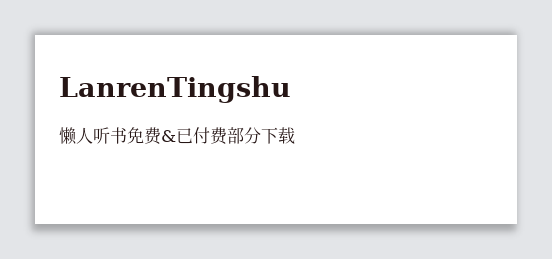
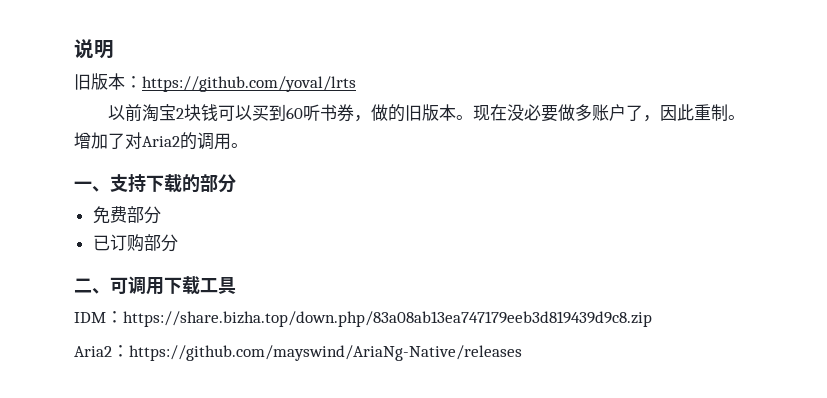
- LanrenTingshu
- 懒人听书免费&已付费部分下载
+ 说明
+ 旧版本：https://github.com/yoval/lrts
+ 以前淘宝2块钱可以买到60听书券，做的旧版本。现在没必要做多账户了，因此重制。增加了对Aria2的调用。
+ 一、支持下载的部分
+ 免费部分
+ 已订购部分
+ 二、可调用下载工具
+ IDM：https://share.bizha.top/down.php/83a08ab13ea747179eeb3d819439d9c8.zip
+ Aria2：https://github.com/mayswind/AriaNg-Native/releases

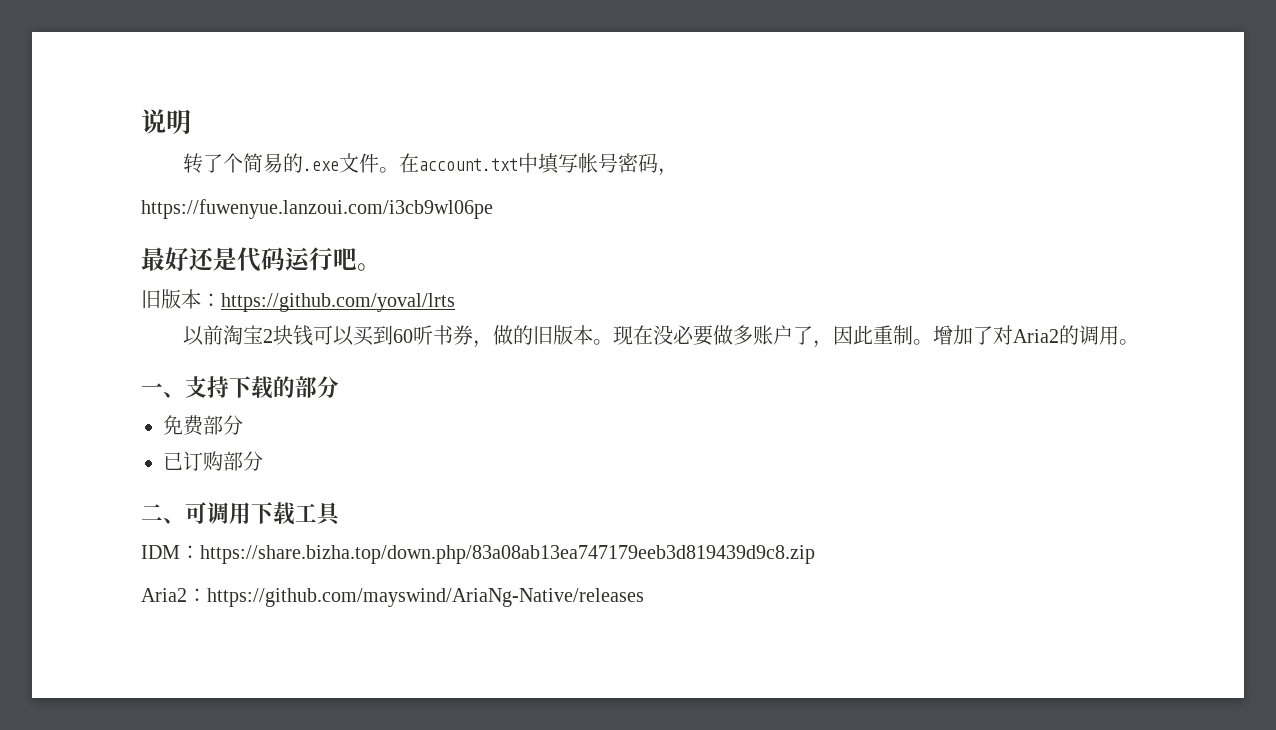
+ 转了个简易的.exe文件。在account.txt中填写帐号密码，
+ https://fuwenyue.lanzoui.com/i3cb9wl06pe
+ 最好还是代码运行吧。

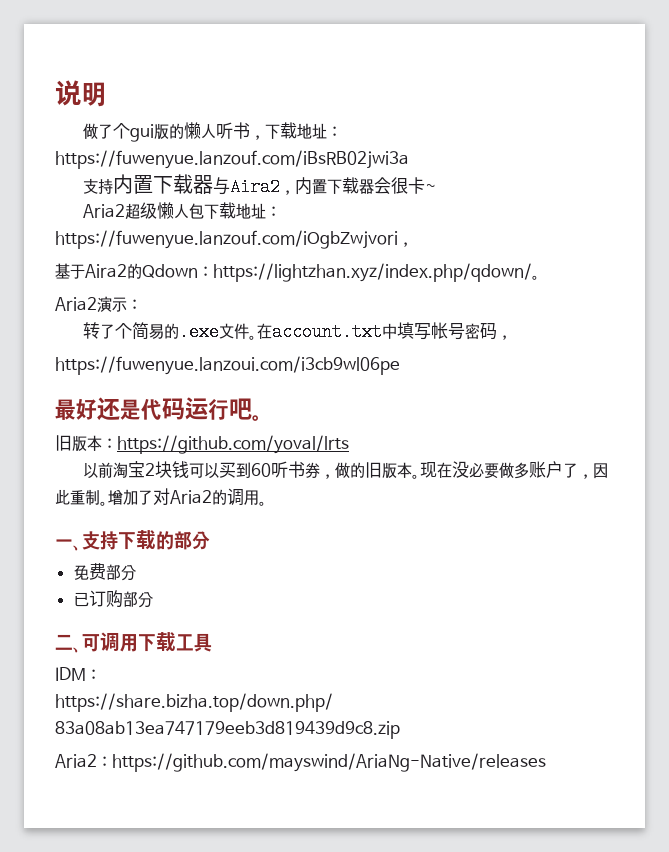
+ 做了个gui版的懒人听书，下载地址：https://fuwenyue.lanzouf.com/iBsRB02jwi3a
+ 支持内置下载器与Aira2，内置下载器会很卡~
+ Aria2超级懒人包下载地址：https://fuwenyue.lanzouf.com/iOgbZwjvori，
+ 基于Aira2的Qdown：https://lightzhan.xyz/index.php/qdown/。
+ Aria2演示：

